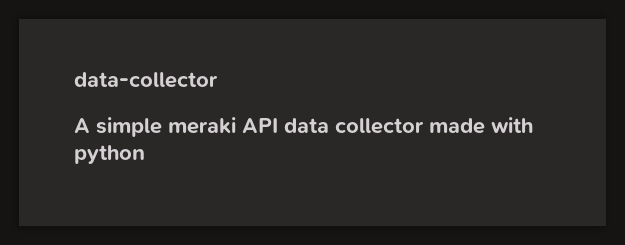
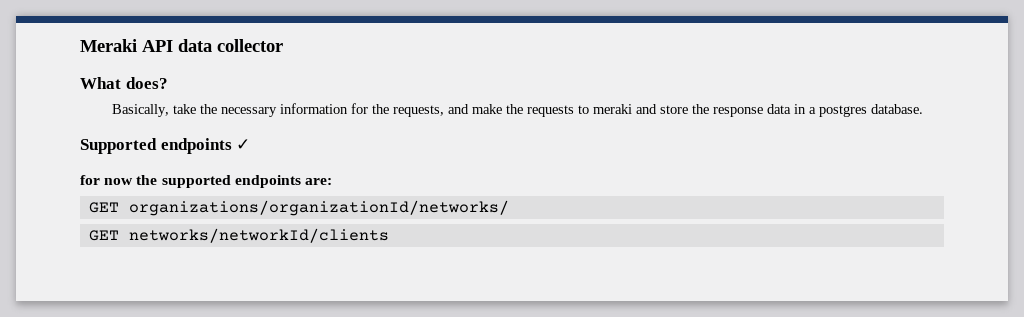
- data-collector
- A simple meraki API data collector made with python
+ Meraki API data collector
+ What does?
+ Basically, take the necessary information for the requests, and make the requests to meraki and store the response data in a postgres database.
+ Supported endpoints ✓
+ for now the supported endpoints are:
+ GET organizations/organizationId/networks/
+ GET networks/networkId/clients

